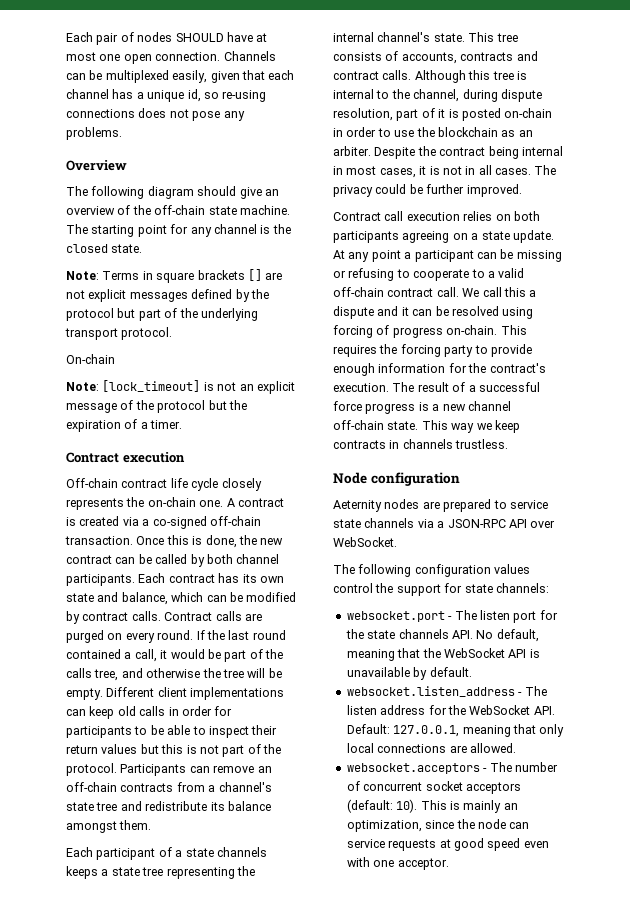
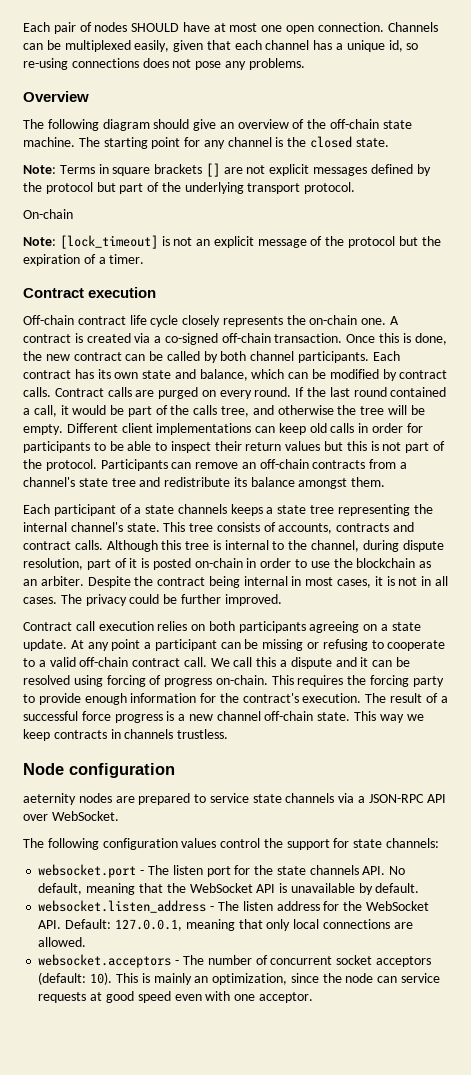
- Aeternity nodes are prepared to service state channels via a JSON-RPC API over WebSocket.
+ aeternity nodes are prepared to service state channels via a JSON-RPC API over WebSocket.

